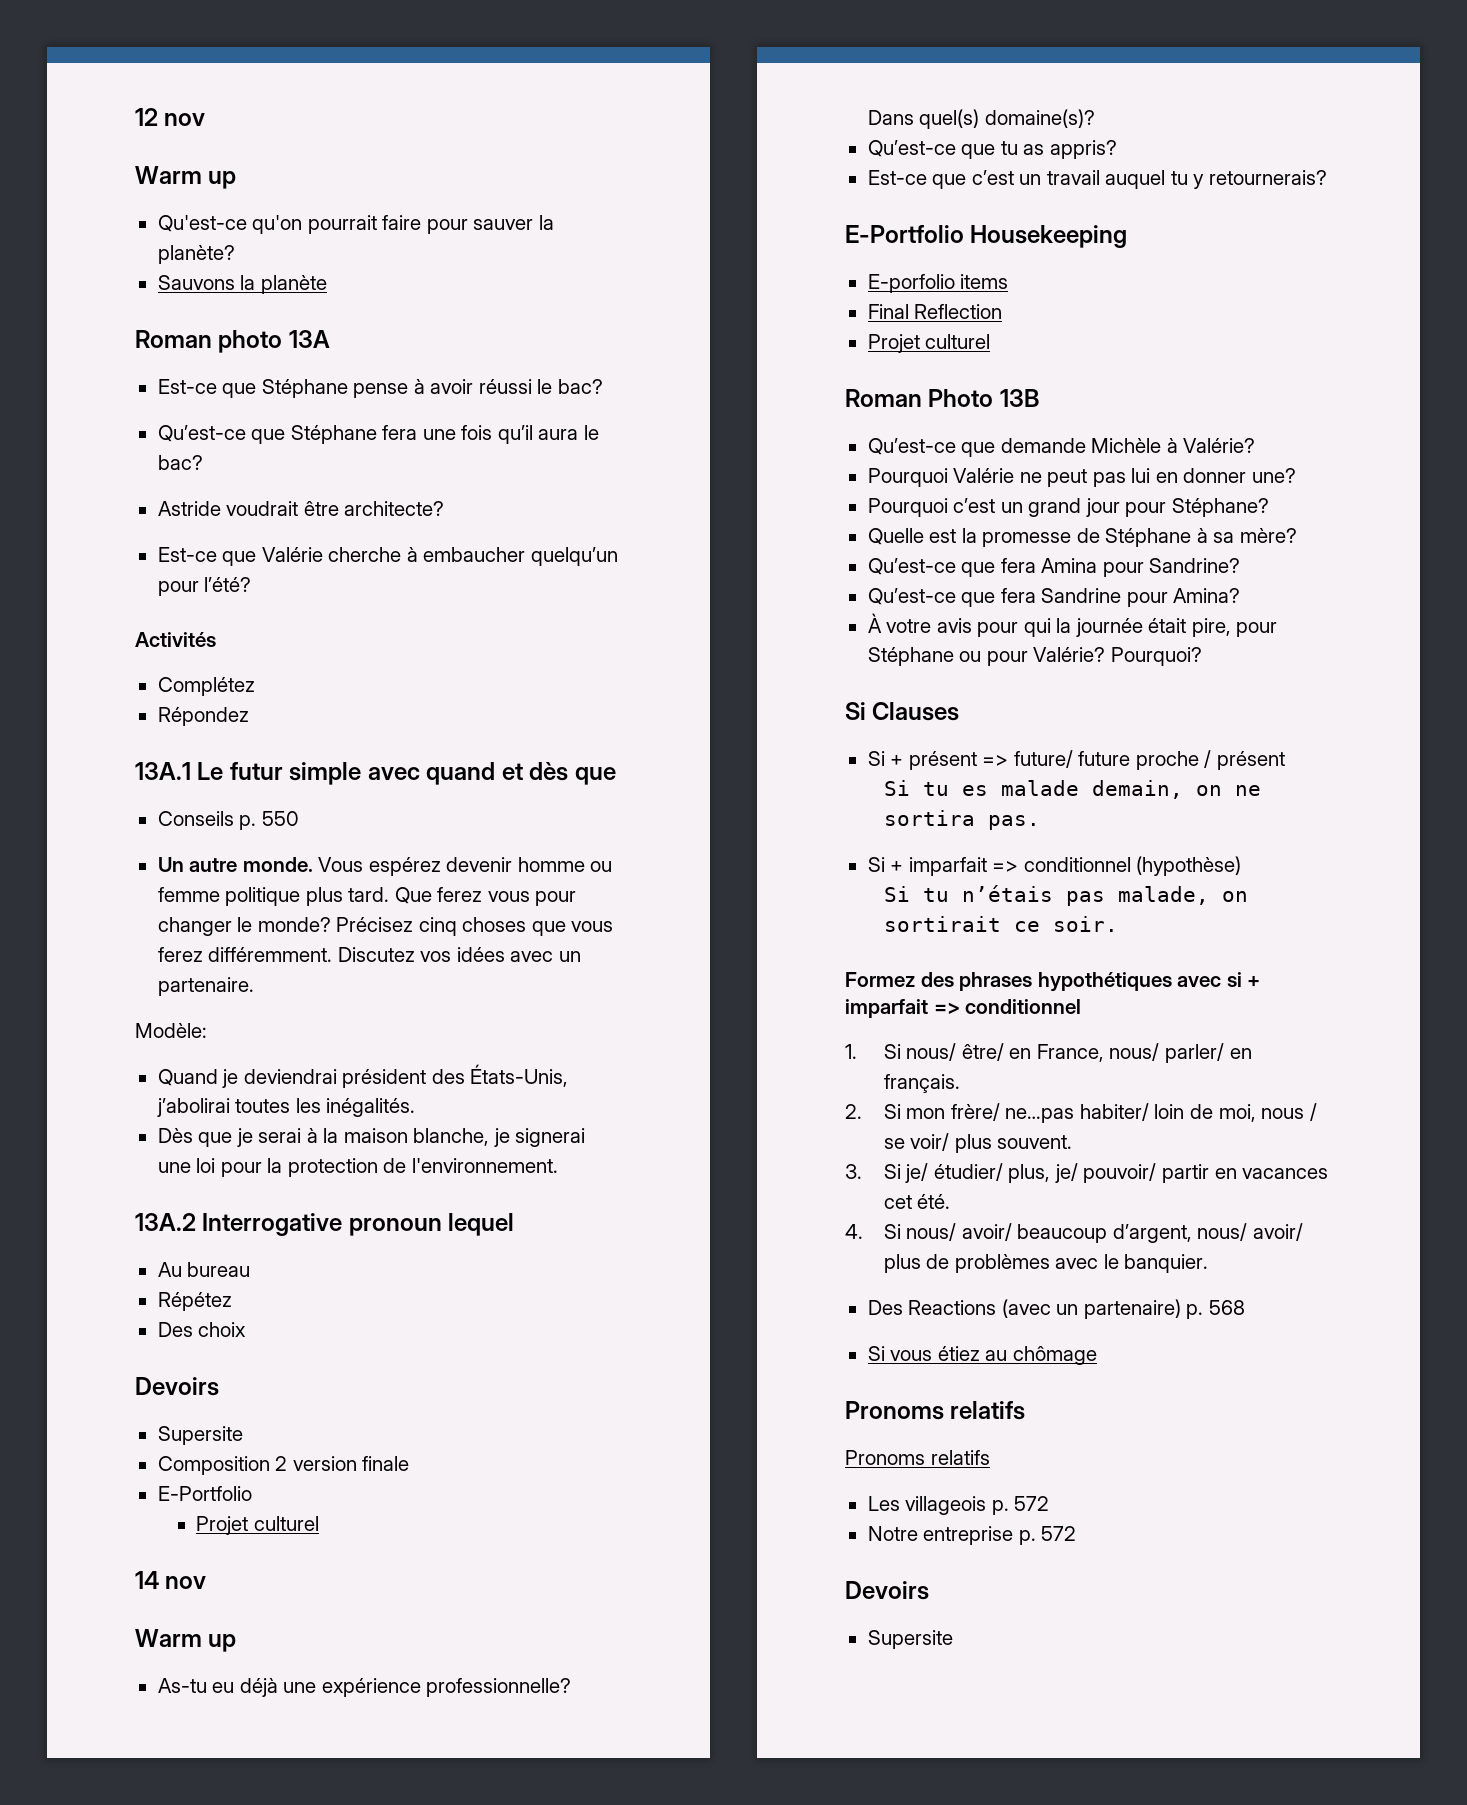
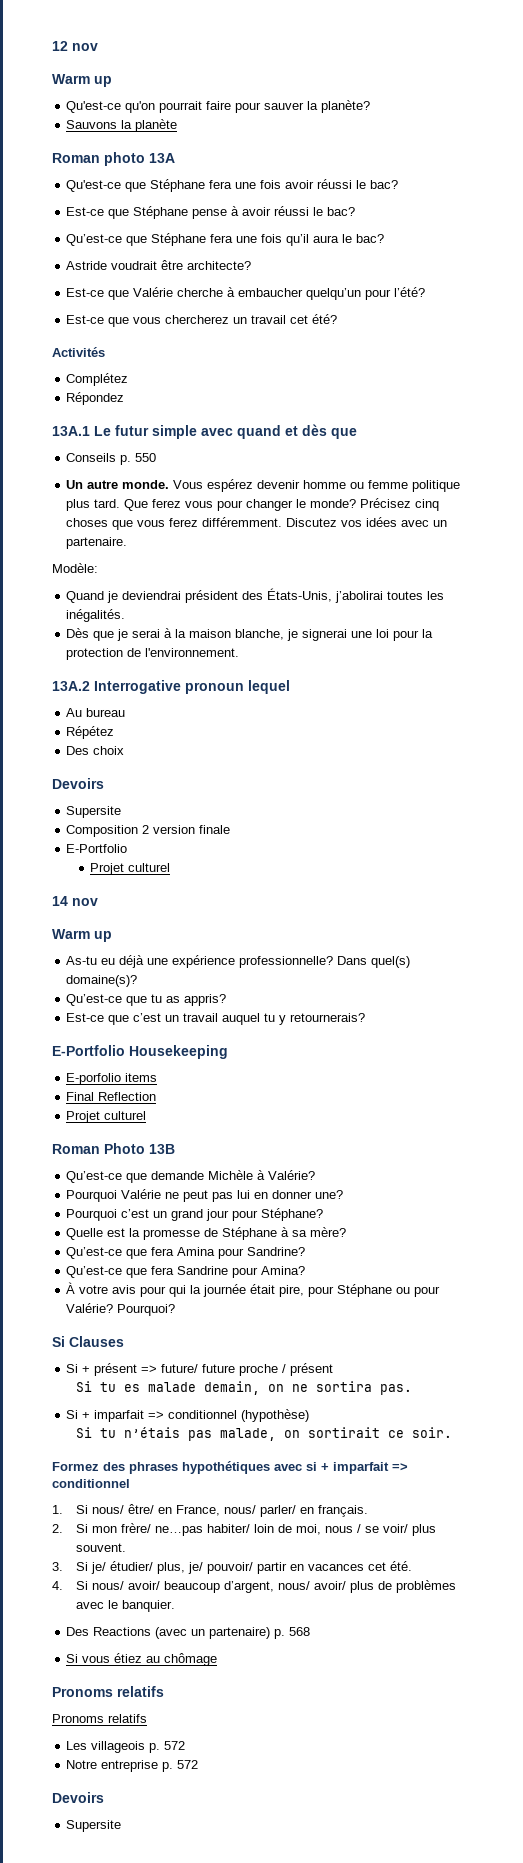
+ Qu'est-ce que Stéphane fera une fois avoir réussi le bac?
+ Est-ce que vous chercherez un travail cet été?

